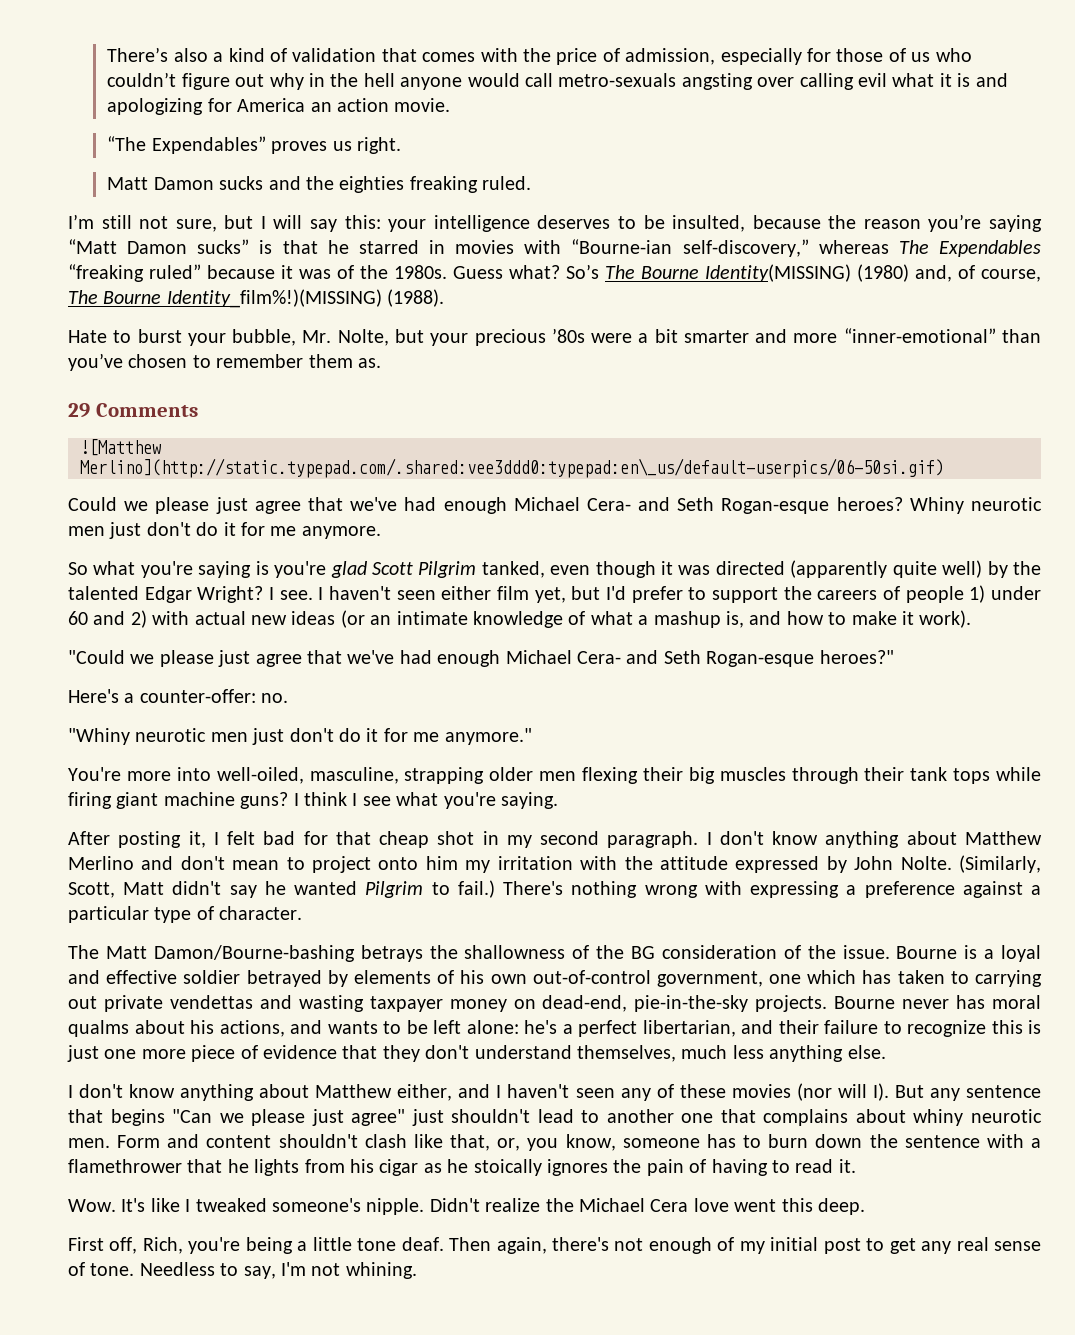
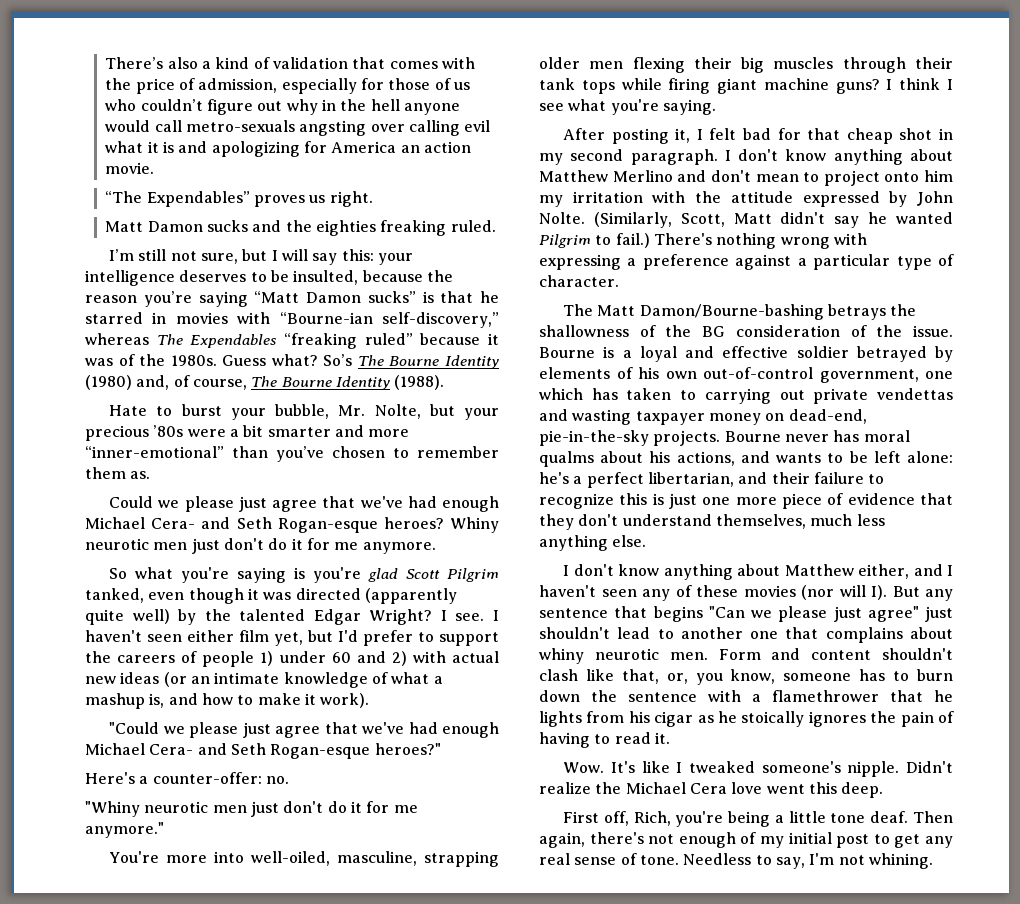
- So’s The Bourne Identity(MISSING) (1980) and, of course, The Bourne Identity_film%!)(MISSING) (1988).
+ So’s The Bourne Identity (1980) and, of course, The Bourne Identity (1988).
- 29 Comments
- ![Matthew Merlino](http://static.typepad.com/.shared:vee3ddd0:typepad:en\_us/default-userpics/06-50si.gif)

